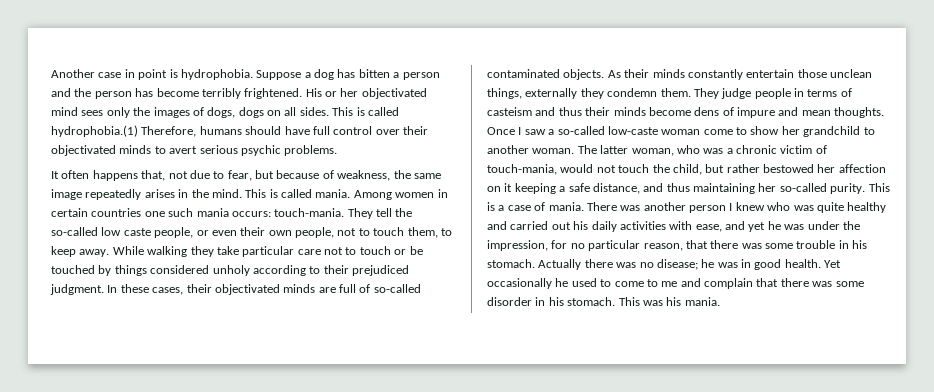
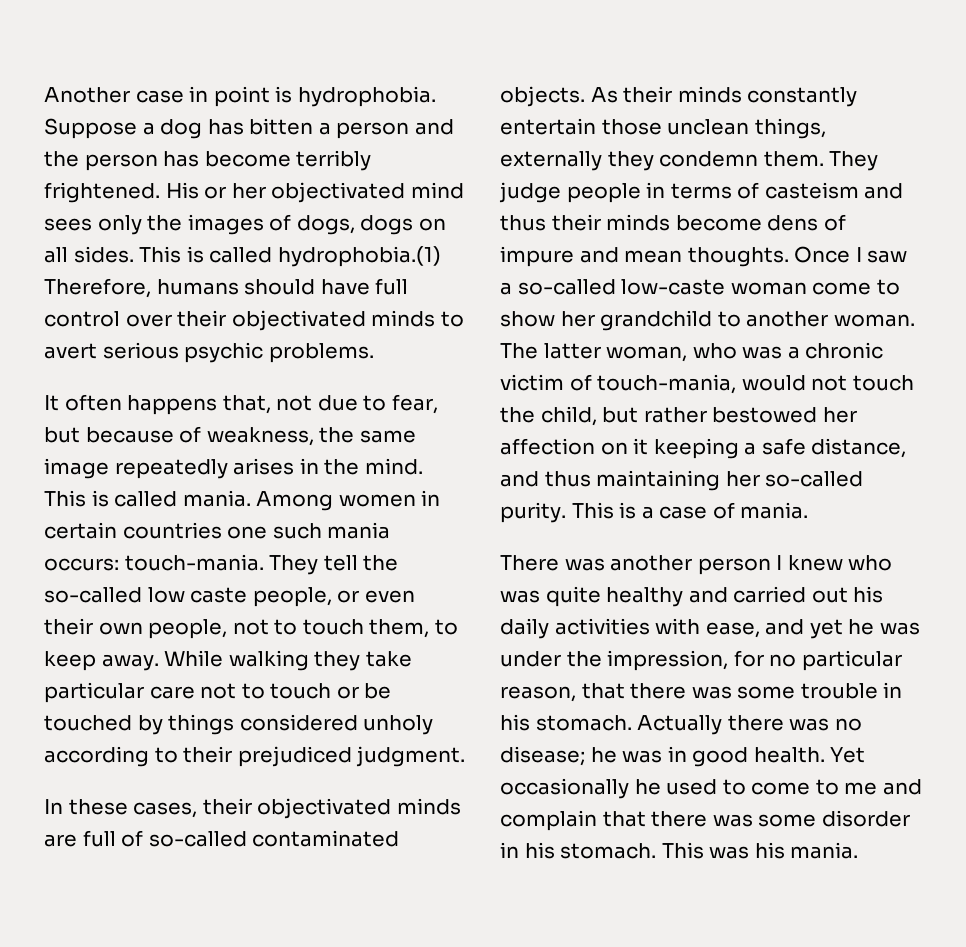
- While walking they take particular care not to touch or be touched by things considered unholy according to their prejudiced judgment. In these cases, their objectivated minds are full of so-called contaminated objects.
+ While walking they take particular care not to touch or be touched by things considered unholy according to their prejudiced judgment.
+ In these cases, their objectivated minds are full of so-called contaminated objects.
- This is a case of mania. There was another person I knew who was quite healthy and carried out his daily activities with ease, and yet he was under the impression, for no particular reason, that there was some trouble in his stomach.
+ This is a case of mania.
+ There was another person I knew who was quite healthy and carried out his daily activities with ease, and yet he was under the impression, for no particular reason, that there was some trouble in his stomach.

